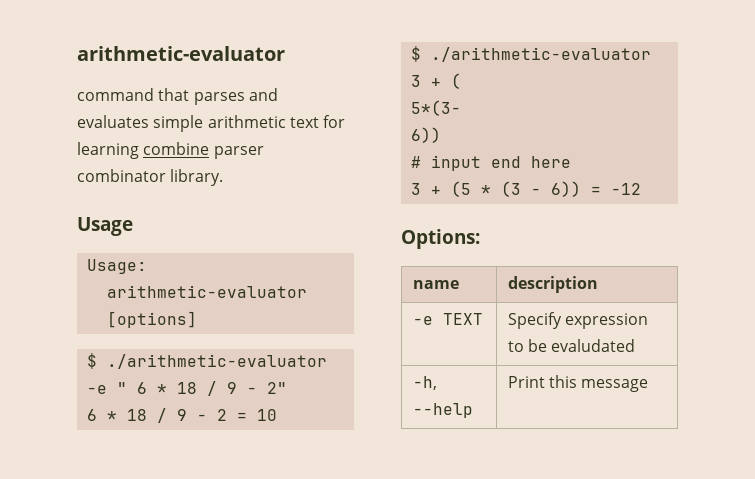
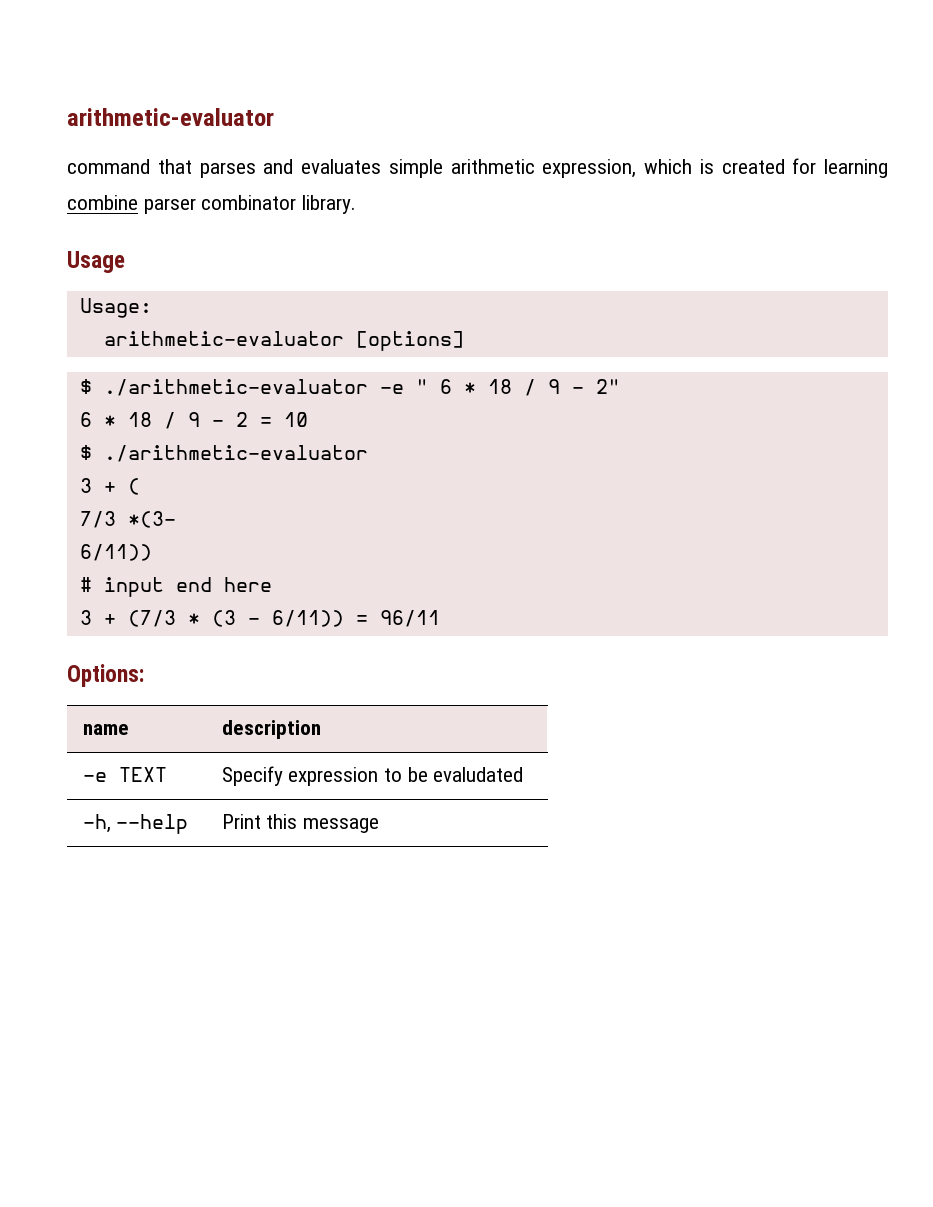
- command that parses and evaluates simple arithmetic text for learning combine parser combinator library.
+ command that parses and evaluates simple arithmetic expression, which is created for learning combine parser combinator library.
- 5*(3-
- 6))
+ 7/3 *(3-
+ 6/11))
- 3 + (5 * (3 - 6)) = -12
+ 3 + (7/3 * (3 - 6/11)) = 96/11

